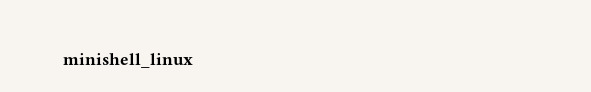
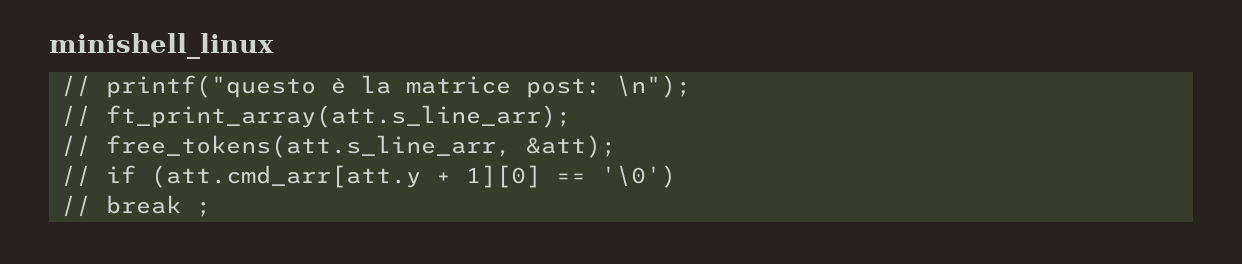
+ // printf("questo è la matrice post: \n");
+ // ft_print_array(att.s_line_arr);
+ // free_tokens(att.s_line_arr, &att);
+ // if (att.cmd_arr[att.y + 1][0] == '\0')
+ // break ;

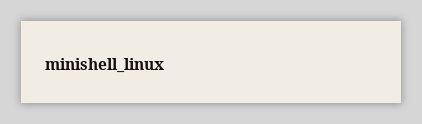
- // printf("questo è la matrice post: \n");
- // ft_print_array(att.s_line_arr);
- // free_tokens(att.s_line_arr, &att);
- // if (att.cmd_arr[att.y + 1][0] == '\0')
- // break ;

